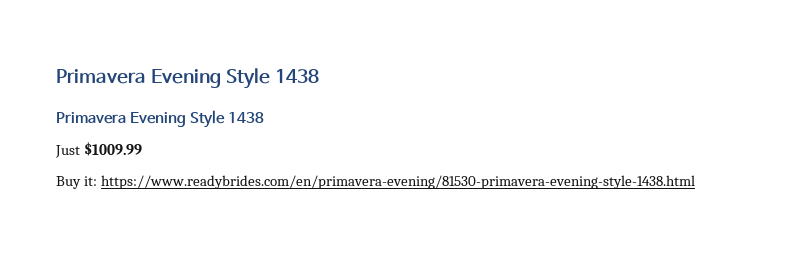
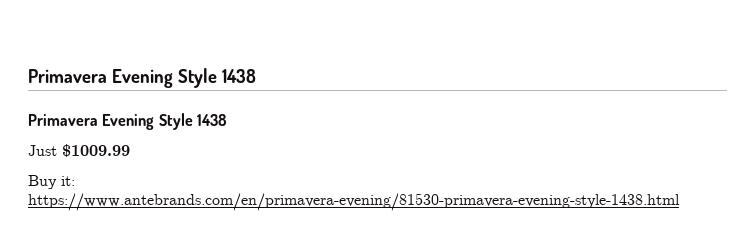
- Buy it: https://www.readybrides.com/en/primavera-evening/81530-primavera-evening-style-1438.html
+ Buy it: https://www.antebrands.com/en/primavera-evening/81530-primavera-evening-style-1438.html

